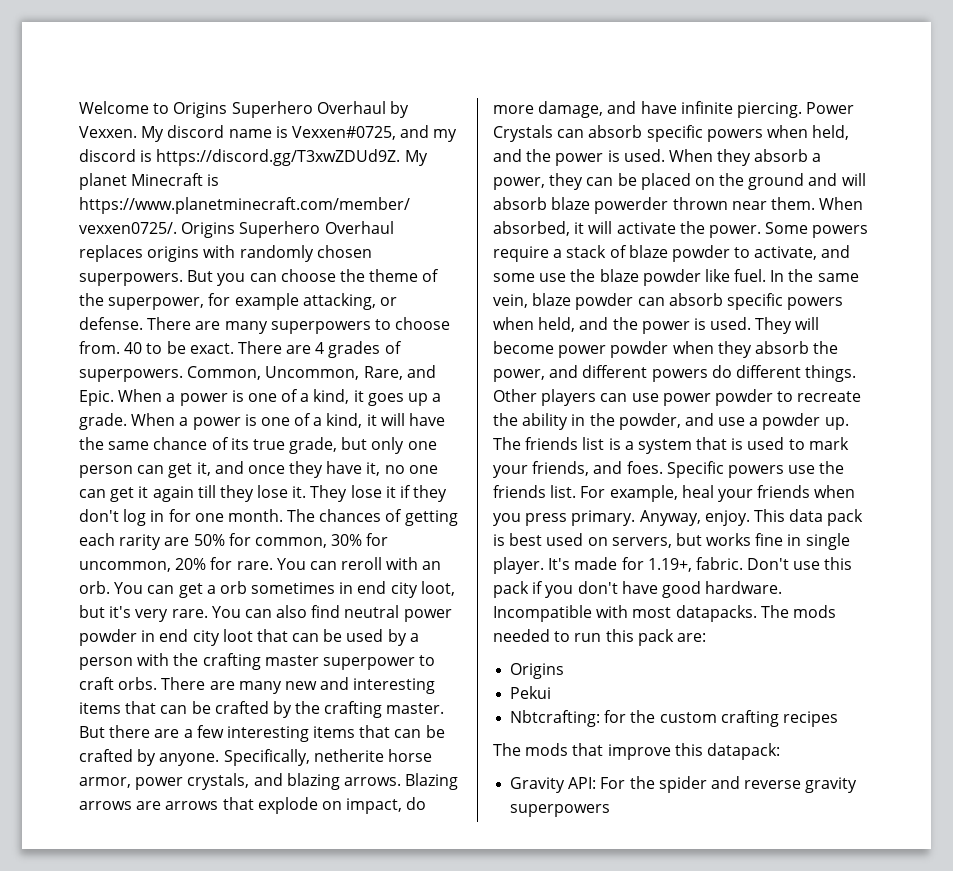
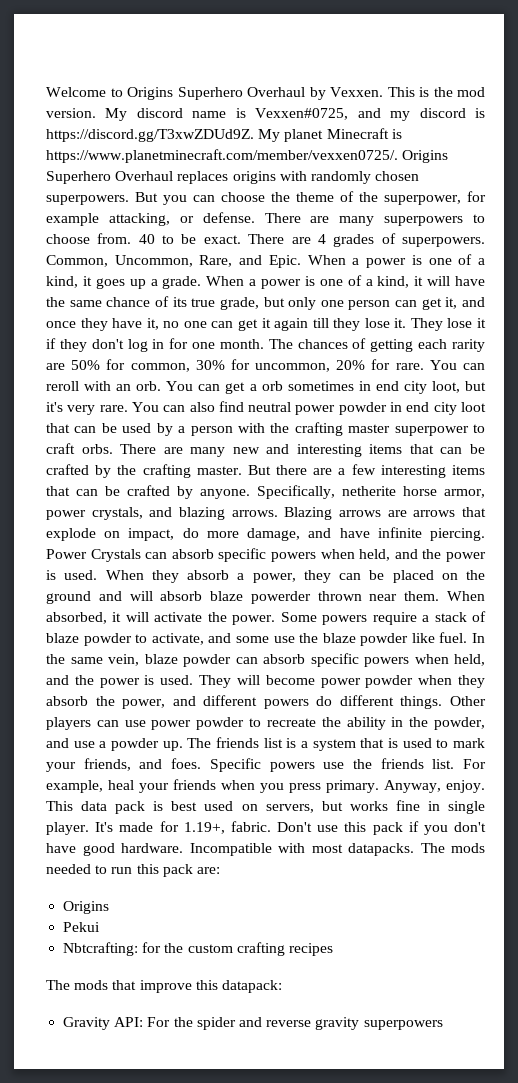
+ This is the mod version.

